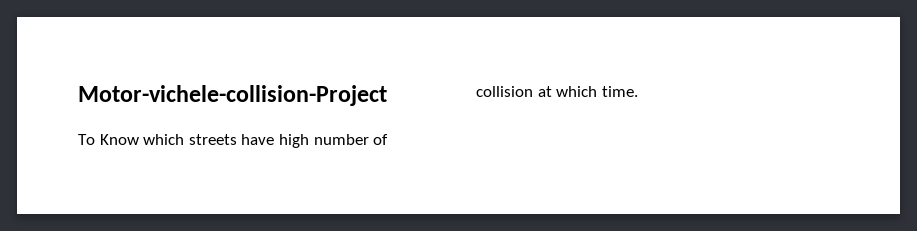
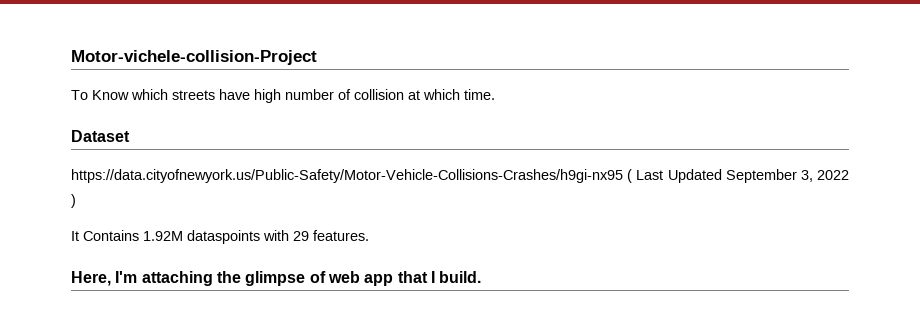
+ Dataset
+ https://data.cityofnewyork.us/Public-Safety/Motor-Vehicle-Collisions-Crashes/h9gi-nx95 ( Last Updated September 3, 2022 )
+ It Contains 1.92M dataspoints with 29 features.
+ Here, I'm attaching the glimpse of web app that I build.

